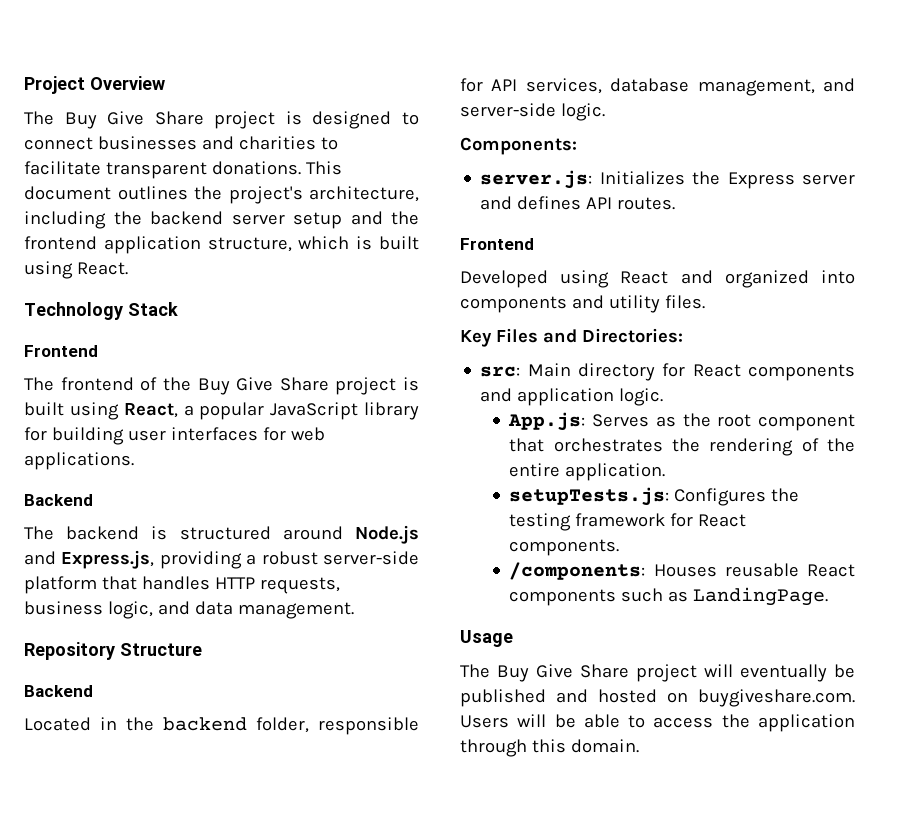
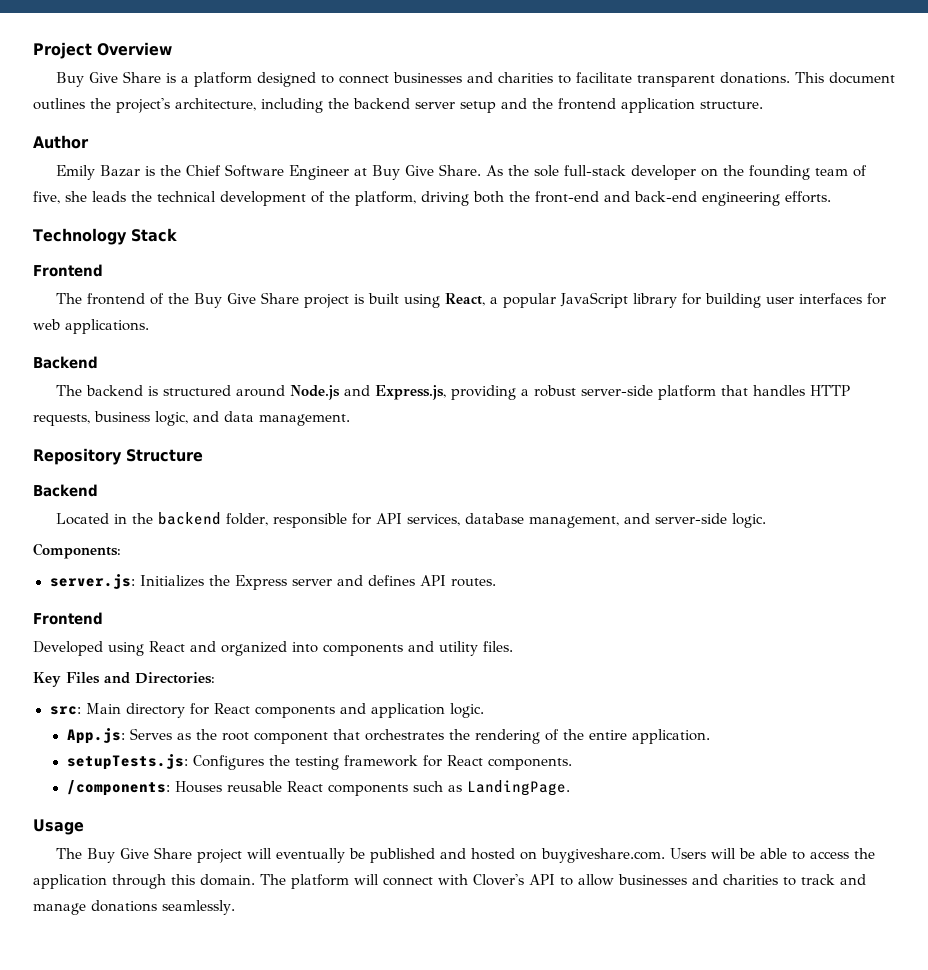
- The Buy Give Share project is designed to connect businesses and charities to facilitate transparent donations.
+ Buy Give Share is a platform designed to connect businesses and charities to facilitate transparent donations.
- This document outlines the project's architecture, including the backend server setup and the frontend application structure, which is built using React.
+ This document outlines the project's architecture, including the backend server setup and the frontend application structure.
+ Author
+ Emily Bazar is the Chief Software Engineer at Buy Give Share. As the sole full-stack developer on the founding team of five, she leads the technical development of the platform, driving both the front-end and back-end engineering efforts.
+ The platform will connect with Clover's API to allow businesses and charities to track and manage donations seamlessly.

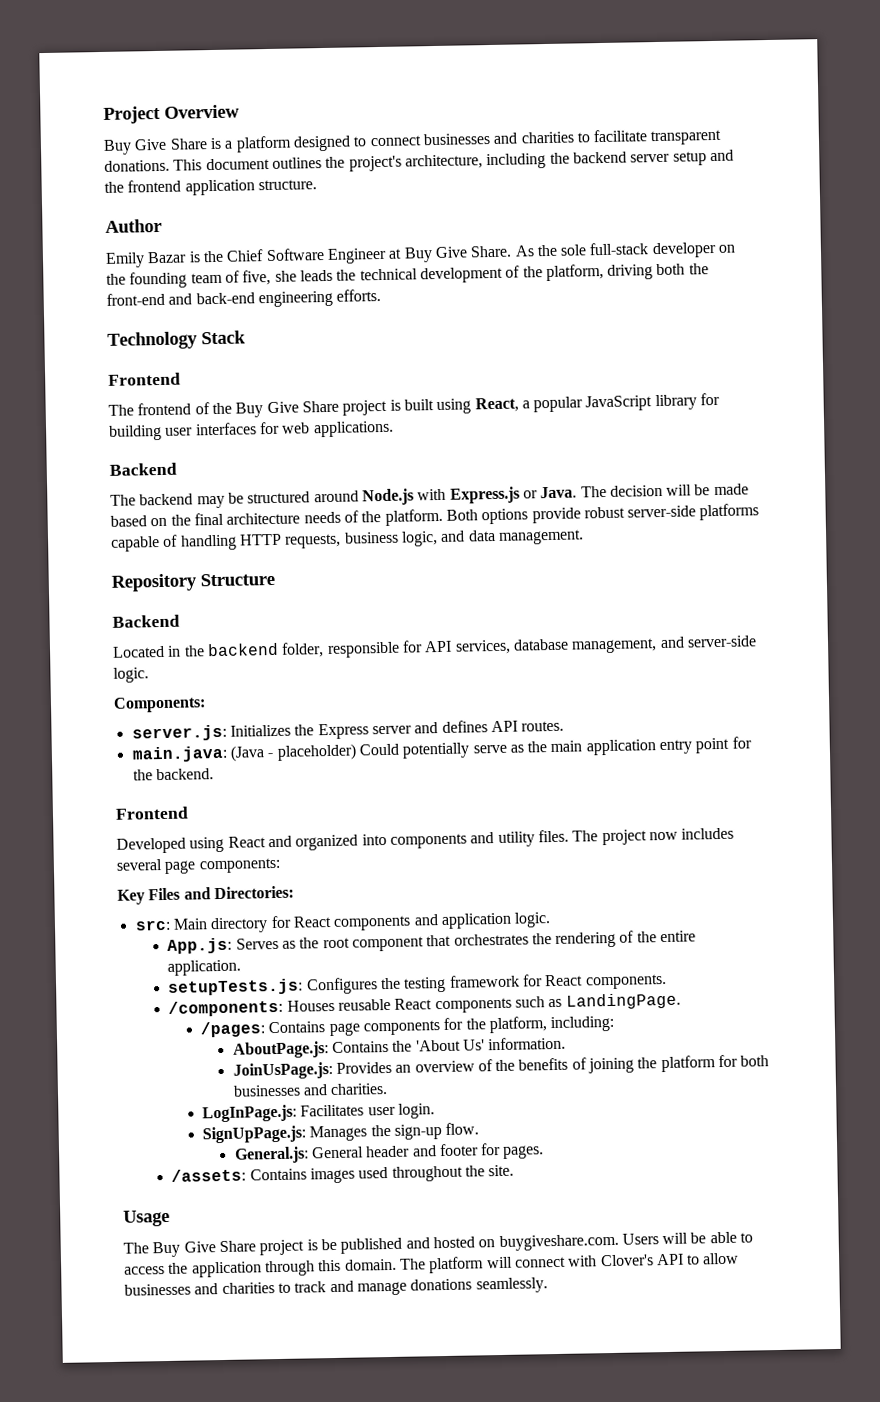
- The backend is structured around Node.js and Express.js, providing a robust server-side platform that handles HTTP requests, business logic, and data management.
+ The backend may be structured around Node.js with Express.js or Java. The decision will be made based on the final architecture needs of the platform. Both options provide robust server-side platforms capable of handling HTTP requests, business logic, and data management.
+ main.java: (Java - placeholder) Could potentially serve as the main application entry point for the backend.
+ The project now includes several page components:
+ /pages: Contains page components for the platform, including:
+ AboutPage.js: Contains the 'About Us' information.
+ JoinUsPage.js: Provides an overview of the benefits of joining the platform for both businesses and charities.
+ LogInPage.js: Facilitates user login.
+ SignUpPage.js: Manages the sign-up flow.
+ General.js: General header and footer for pages.
+ /assets: Contains images used throughout the site.
- The Buy Give Share project will eventually be published and hosted on buygiveshare.com. Users will be able to access the application through this domain.
+ The Buy Give Share project is be published and hosted on buygiveshare.com. Users will be able to access the application through this domain.

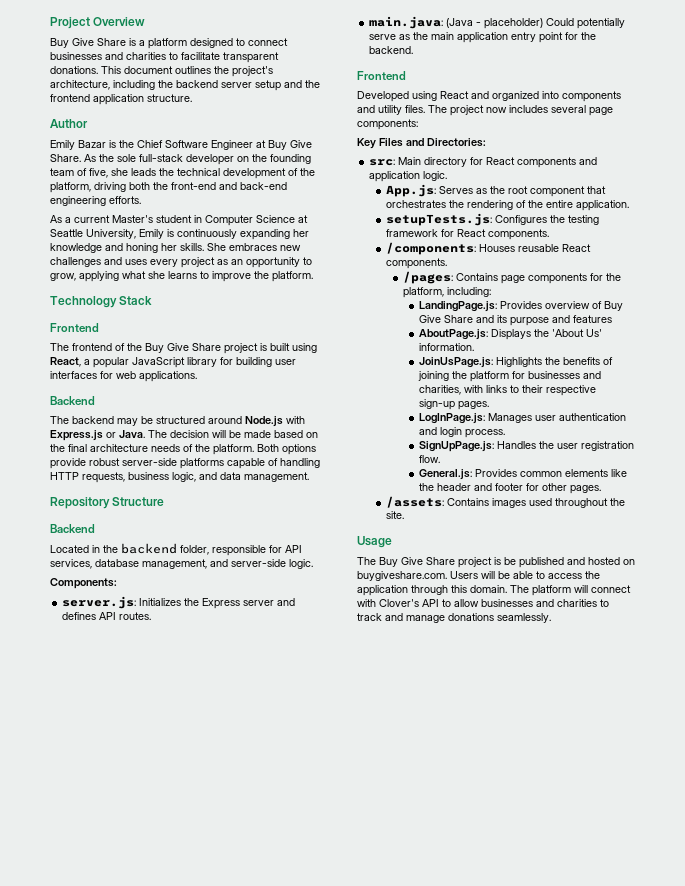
+ As a current Master's student in Computer Science at Seattle University, Emily is continuously expanding her knowledge and honing her skills. She embraces new challenges and uses every project as an opportunity to grow, applying what she learns to improve the platform.
- /components: Houses reusable React components such as LandingPage.
+ /components: Houses reusable React components.
+ LandingPage.js: Provides overview of Buy Give Share and its purpose and features
- AboutPage.js: Contains the 'About Us' information.
+ AboutPage.js: Displays the 'About Us' information.
- JoinUsPage.js: Provides an overview of the benefits of joining the platform for both businesses and charities.
- LogInPage.js: Facilitates user login.
- SignUpPage.js: Manages the sign-up flow.
- General.js: General header and footer for pages.
+ JoinUsPage.js: Highlights the benefits of joining the platform for businesses and charities, with links to their respective sign-up pages.
+ LogInPage.js: Manages user authentication and login process.
+ SignUpPage.js: Handles the user registration flow.
+ General.js: Provides common elements like the header and footer for other pages.

